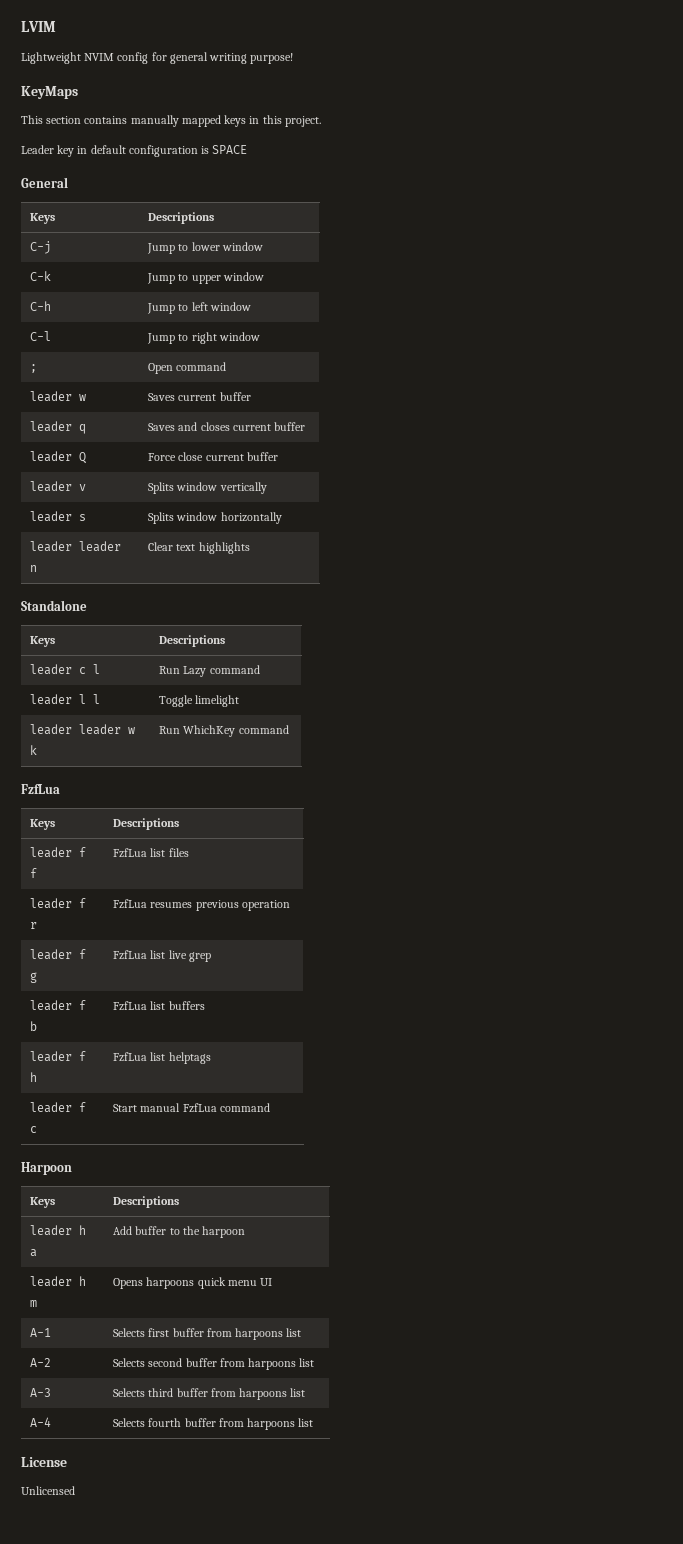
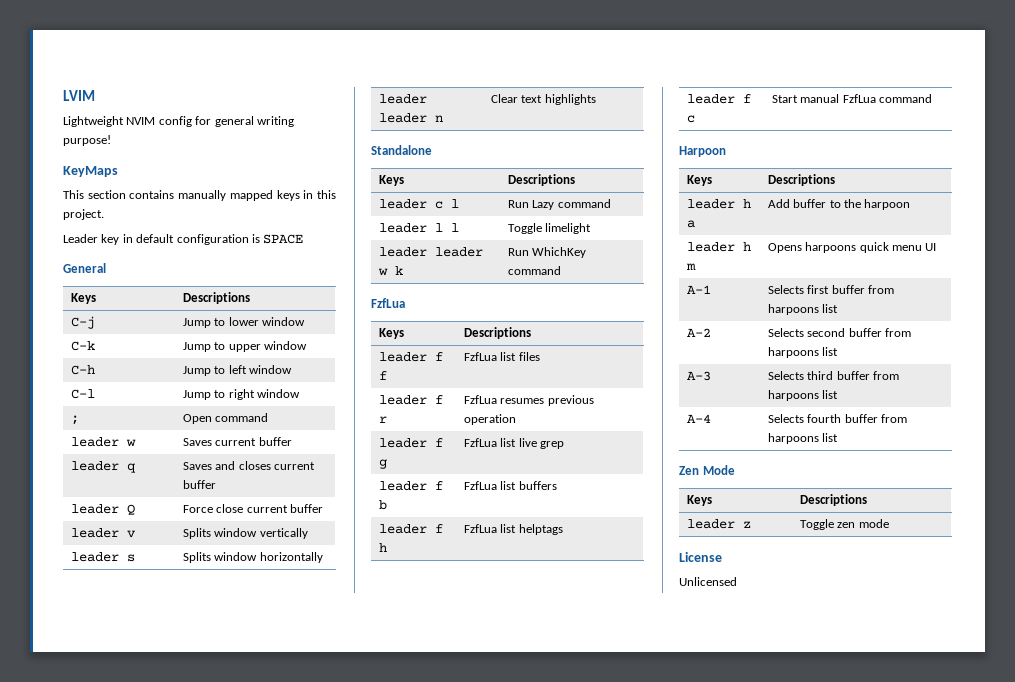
+ Zen Mode
+ Keys | Descriptions
+ leader z | Toggle zen mode

